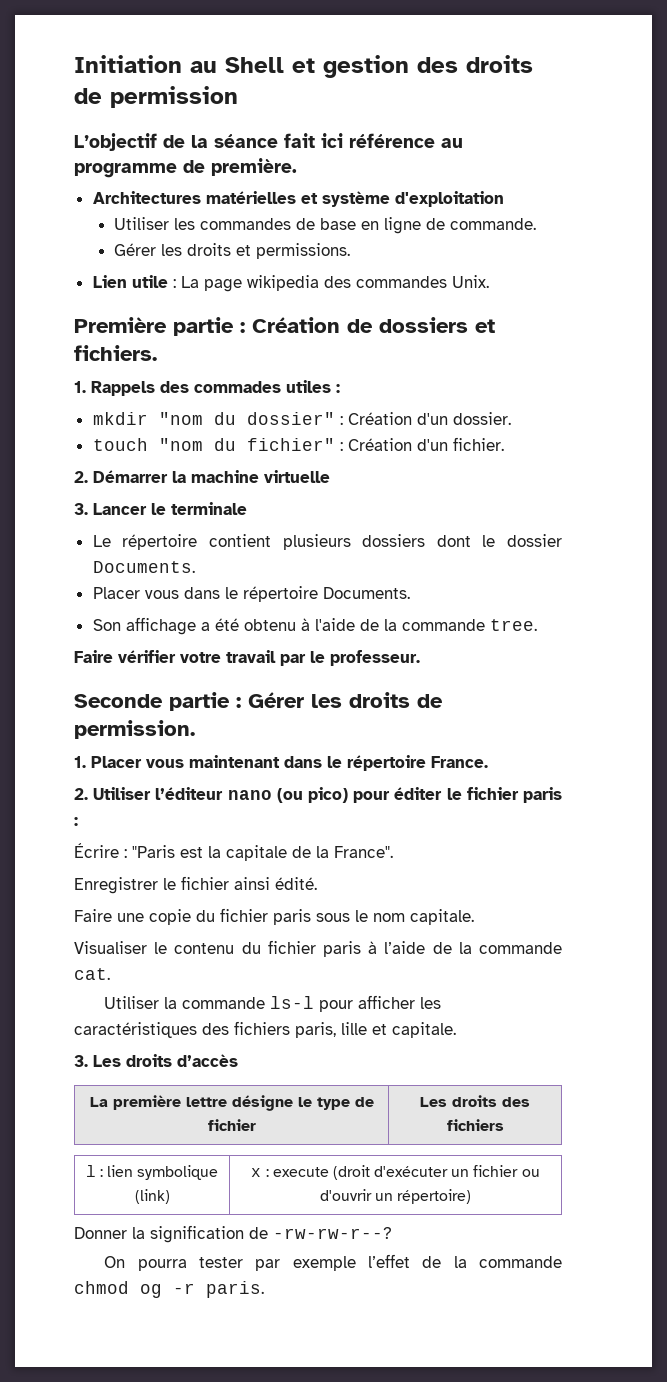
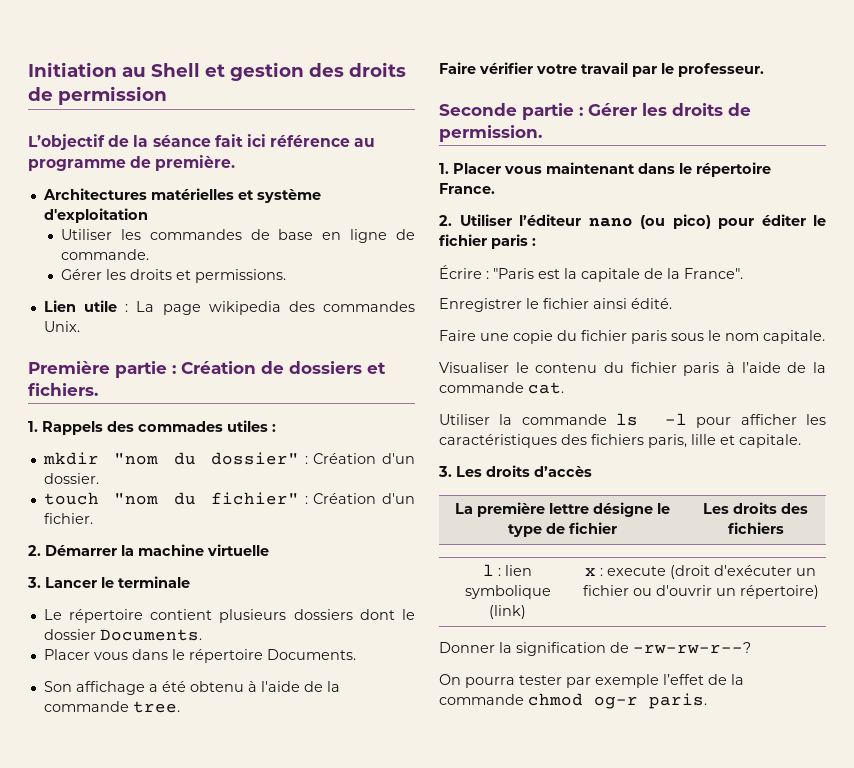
- Utiliser la commande ls-l pour afficher les caractéristiques des fichiers paris, lille et capitale.
+ Utiliser la commande ls -l pour afficher les caractéristiques des fichiers paris, lille et capitale.
- On pourra tester par exemple l’effet de la commande chmod og -r paris.
+ On pourra tester par exemple l’effet de la commande chmod og-r paris.

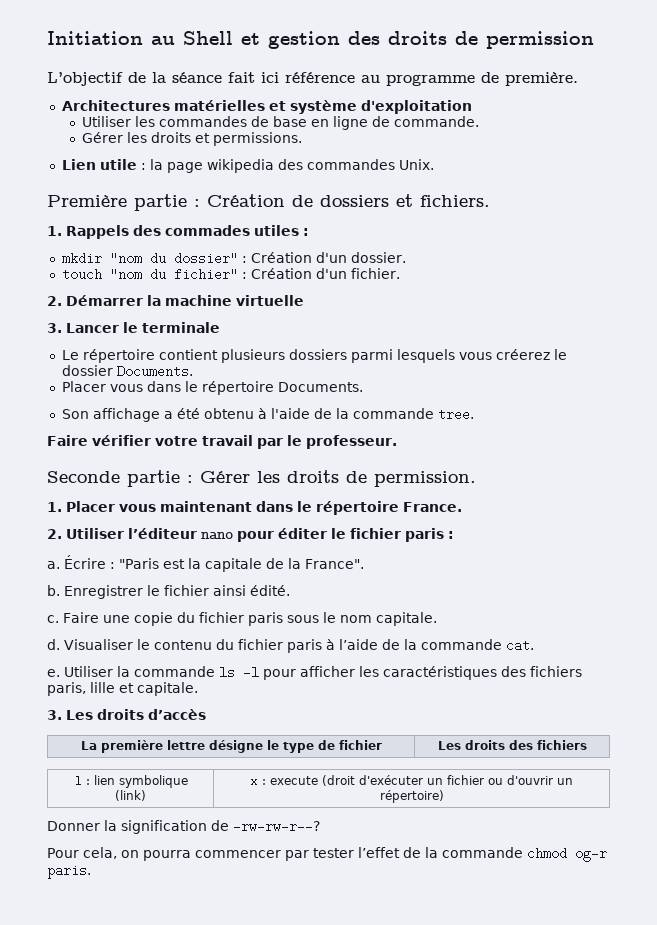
- Lien utile : La page wikipedia des commandes Unix.
+ Lien utile : la page wikipedia des commandes Unix.
- Le répertoire contient plusieurs dossiers dont le dossier Documents.
+ Le répertoire contient plusieurs dossiers parmi lesquels vous créerez le dossier Documents.
- 2. Utiliser l’éditeur nano (ou pico) pour éditer le fichier paris :
+ 2. Utiliser l’éditeur nano pour éditer le fichier paris :
+ a.
+ b.
+ c.
+ d.
+ e.
- On pourra tester par exemple l’effet de la commande chmod og-r paris.
+ Pour cela, on pourra commencer par tester l’effet de la commande chmod og-r paris.

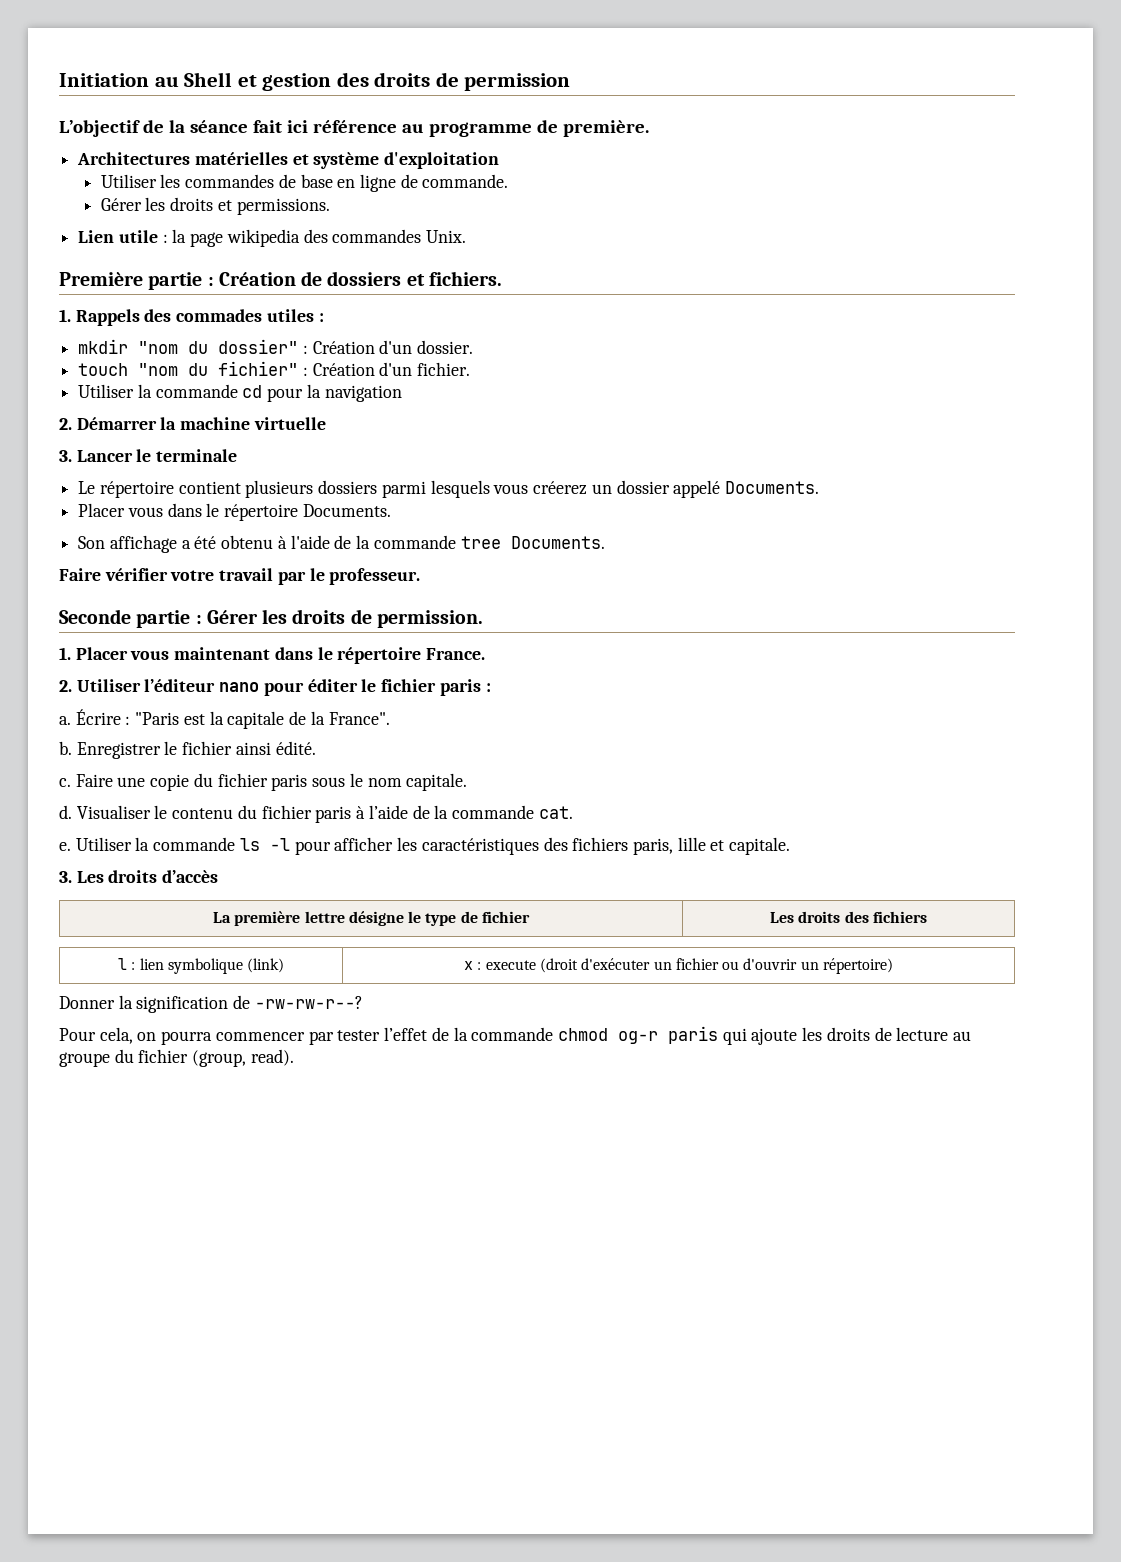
+ Utiliser la commande cd pour la navigation
- Le répertoire contient plusieurs dossiers parmi lesquels vous créerez le dossier Documents.
+ Le répertoire contient plusieurs dossiers parmi lesquels vous créerez un dossier appelé Documents.
- Son affichage a été obtenu à l'aide de la commande tree.
+ Son affichage a été obtenu à l'aide de la commande tree Documents.
- Pour cela, on pourra commencer par tester l’effet de la commande chmod og-r paris.
+ Pour cela, on pourra commencer par tester l’effet de la commande chmod og-r paris qui ajoute les droits de lecture au groupe du fichier (group, read).

